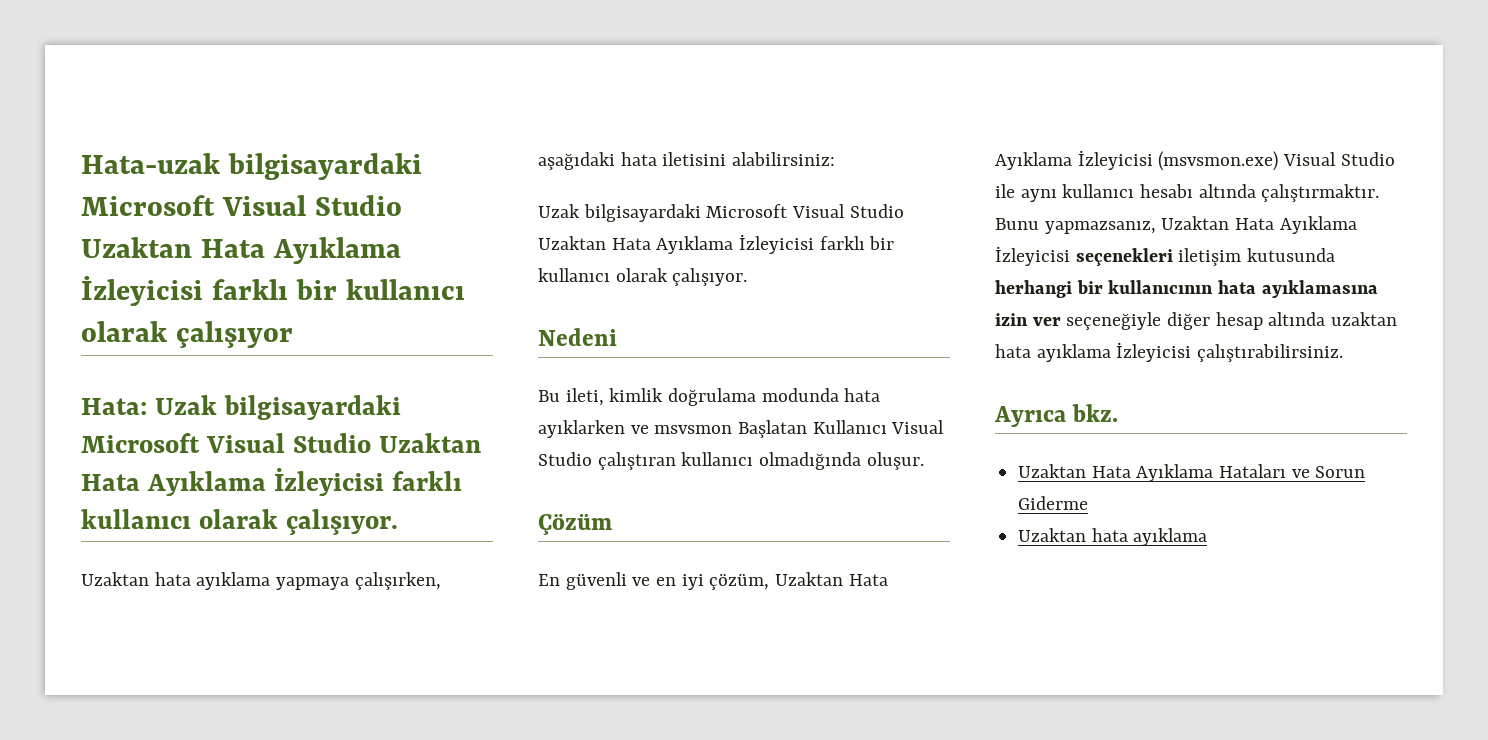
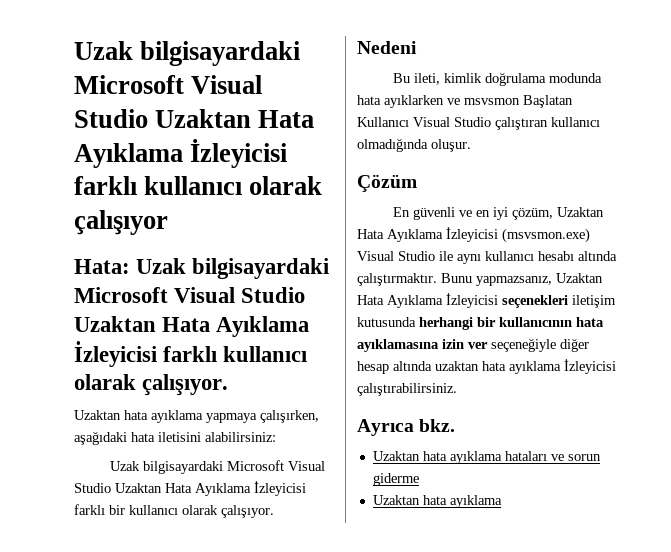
- Hata-uzak bilgisayardaki Microsoft Visual Studio Uzaktan Hata Ayıklama İzleyicisi farklı bir kullanıcı olarak çalışıyor
+ Uzak bilgisayardaki Microsoft Visual Studio Uzaktan Hata Ayıklama İzleyicisi farklı kullanıcı olarak çalışıyor
- Uzaktan Hata Ayıklama Hataları ve Sorun Giderme
+ Uzaktan hata ayıklama hataları ve sorun giderme

